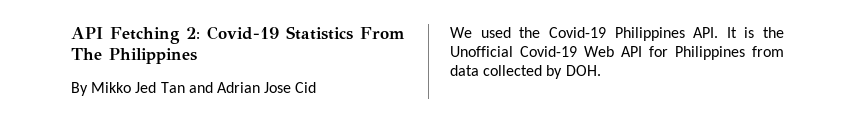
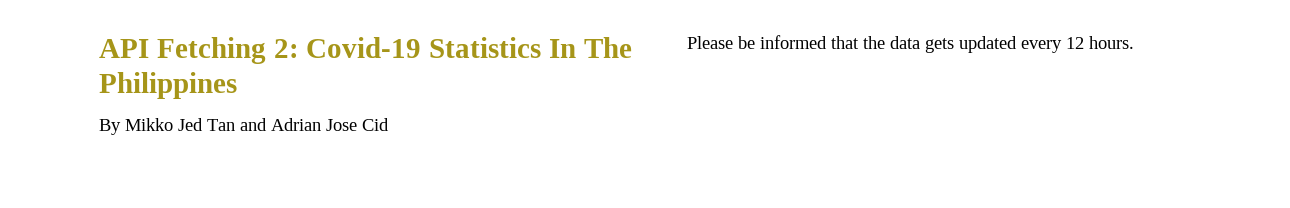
- API Fetching 2: Covid-19 Statistics From The Philippines
+ API Fetching 2: Covid-19 Statistics In The Philippines
- We used the Covid-19 Philippines API. It is the Unofficial Covid-19 Web API for Philippines from data collected by DOH.
+ Please be informed that the data gets updated every 12 hours.

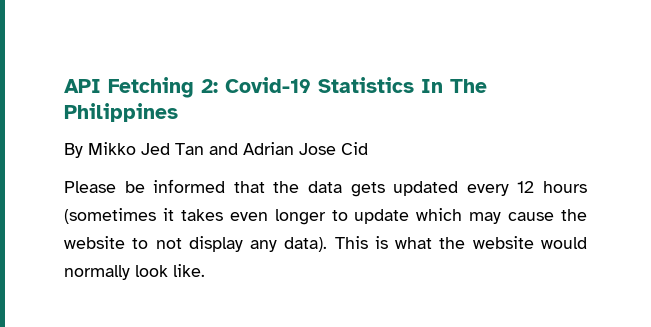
- Please be informed that the data gets updated every 12 hours.
+ Please be informed that the data gets updated every 12 hours (sometimes it takes even longer to update which may cause the website to not display any data). This is what the website would normally look like.

